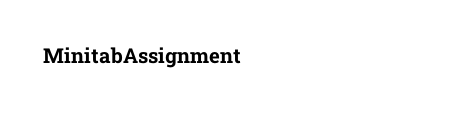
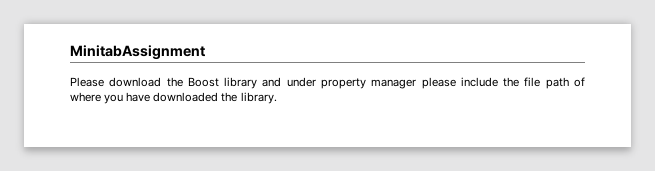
+ Please download the Boost library and under property manager please include the file path of where you have downloaded the library.

